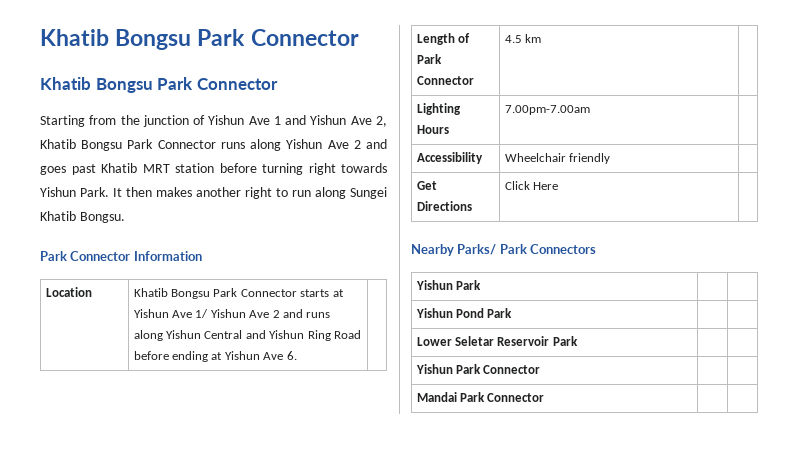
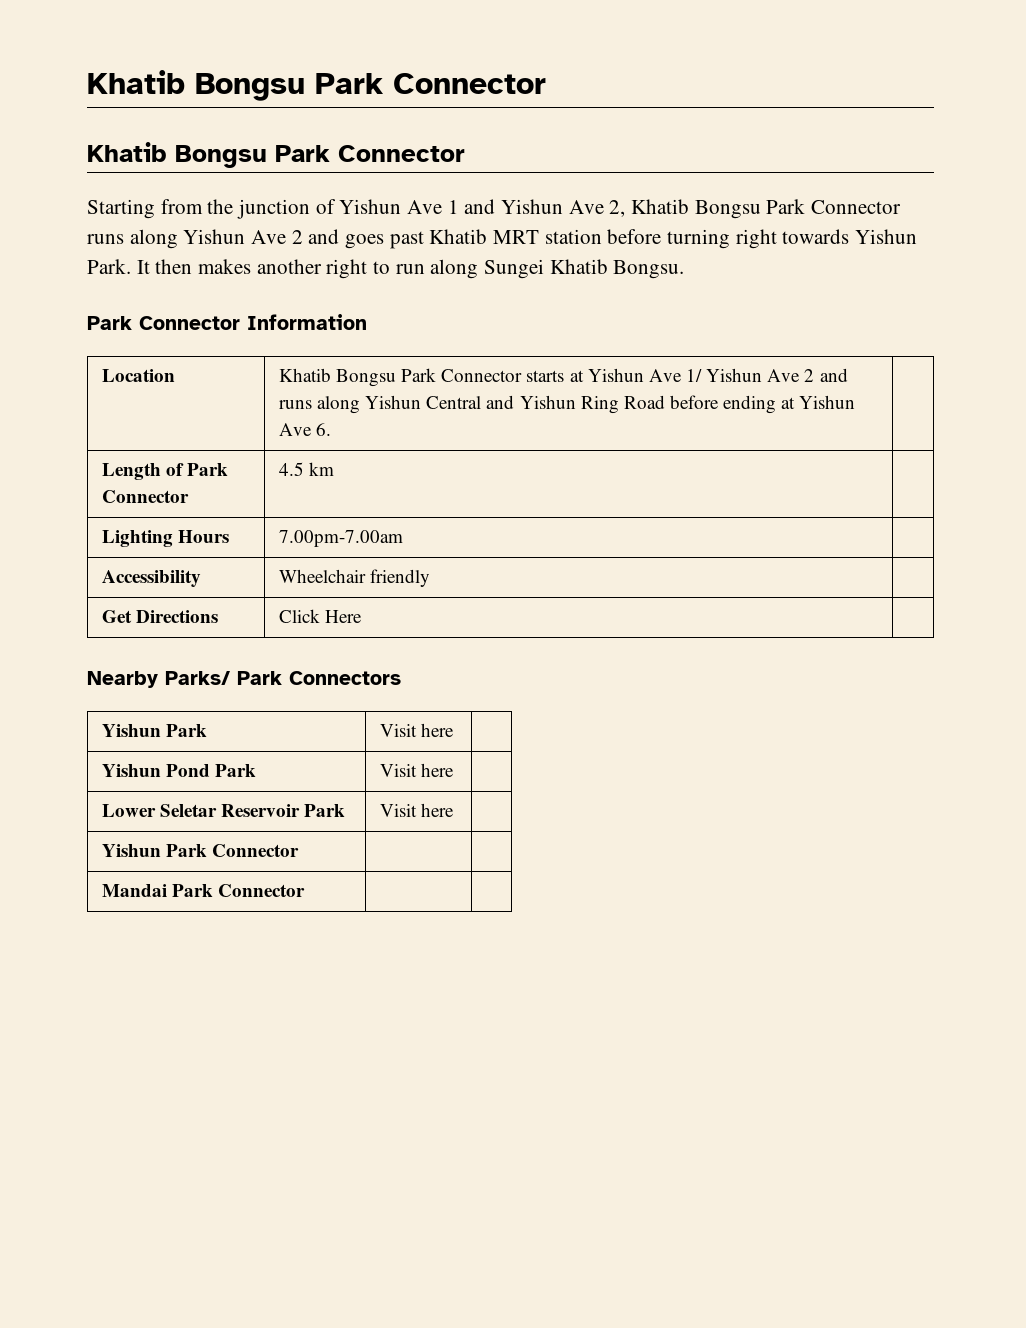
- Yishun Park | |
+ Yishun Park | Visit here |
- Yishun Pond Park | |
+ Yishun Pond Park | Visit here |
- Lower Seletar Reservoir Park | |
+ Lower Seletar Reservoir Park | Visit here |

